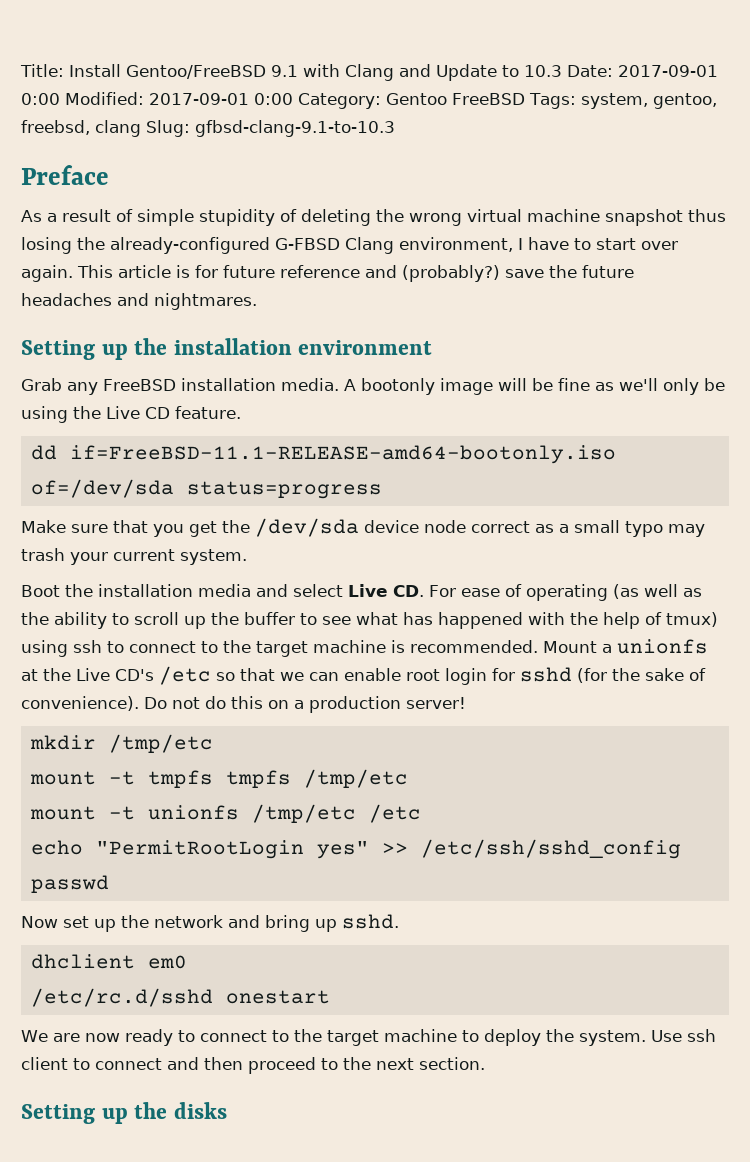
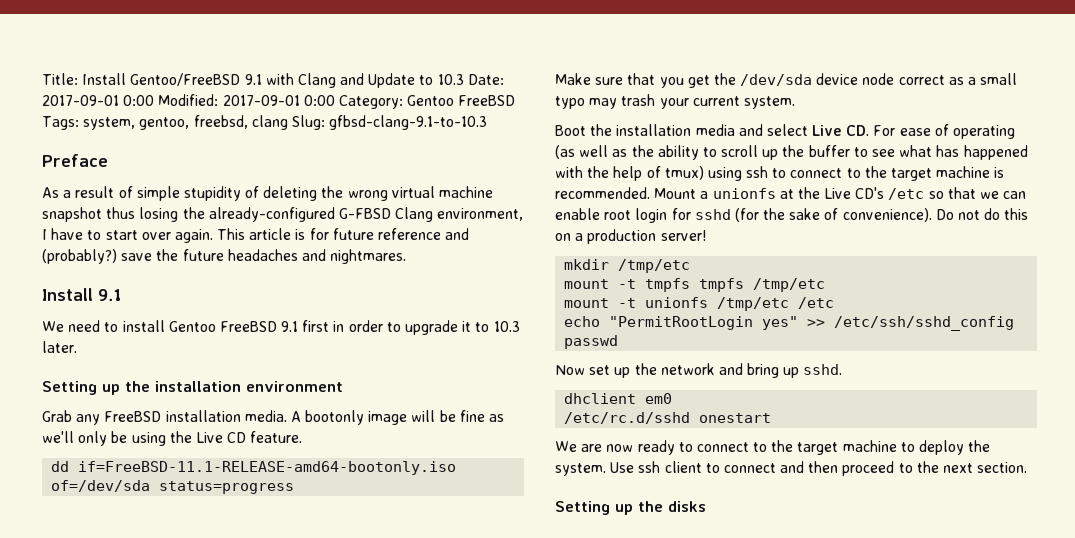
+ Install 9.1
+ We need to install Gentoo FreeBSD 9.1 first in order to upgrade it to 10.3 later.

